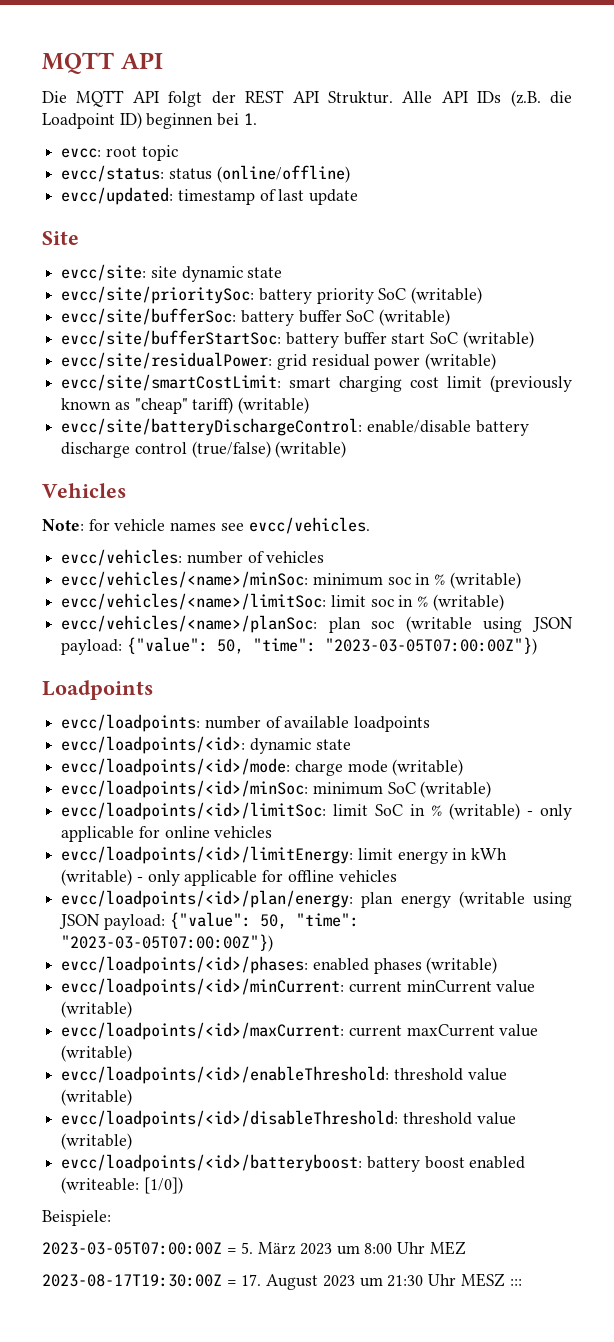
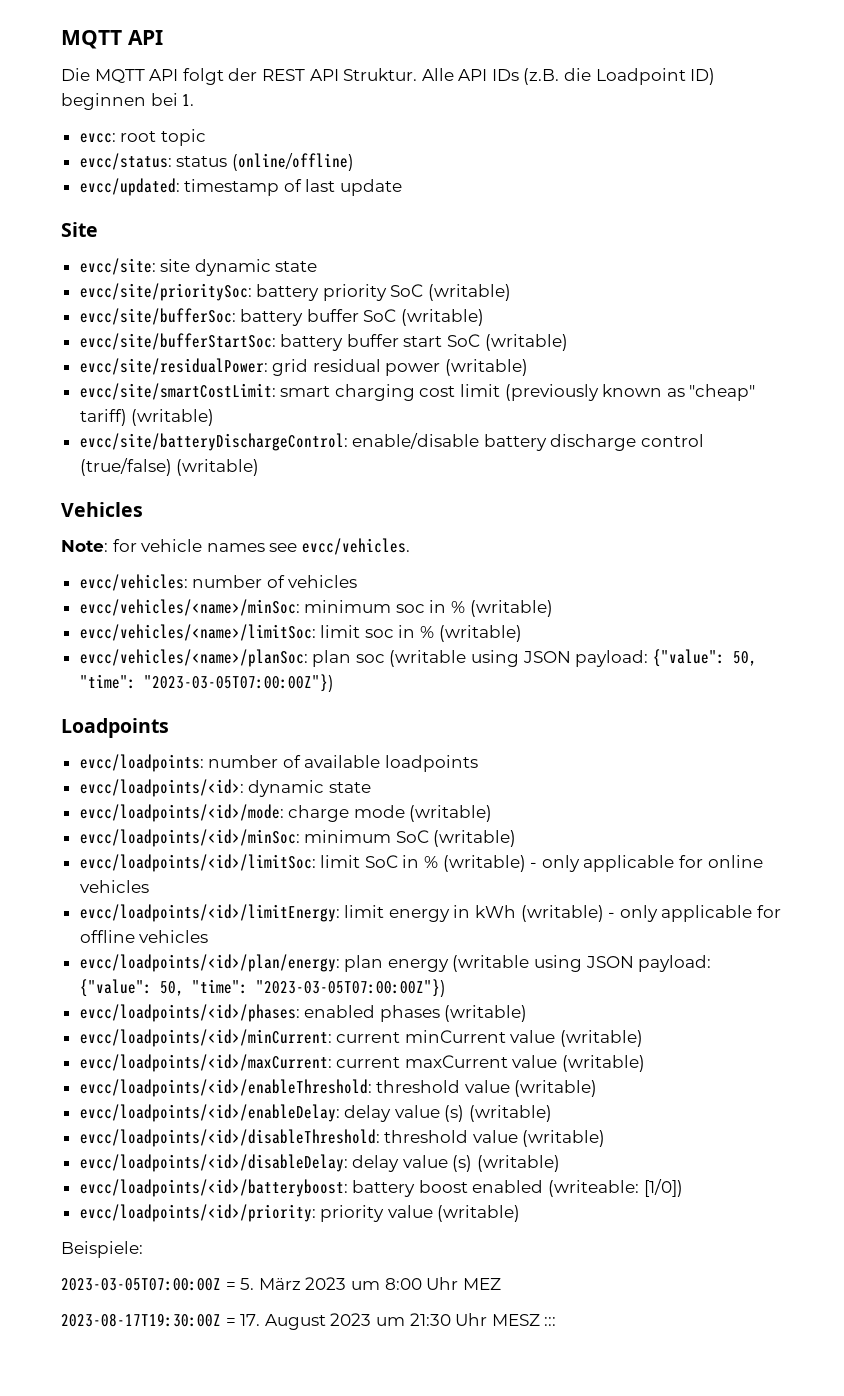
+ evcc/loadpoints/<id>/enableDelay: delay value (s) (writable)
+ evcc/loadpoints/<id>/disableDelay: delay value (s) (writable)
+ evcc/loadpoints/<id>/priority: priority value (writable)

